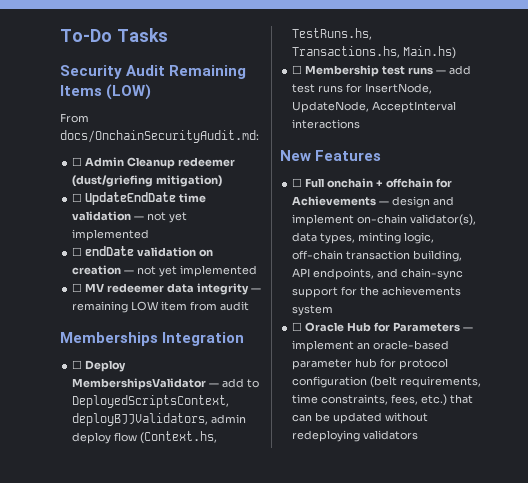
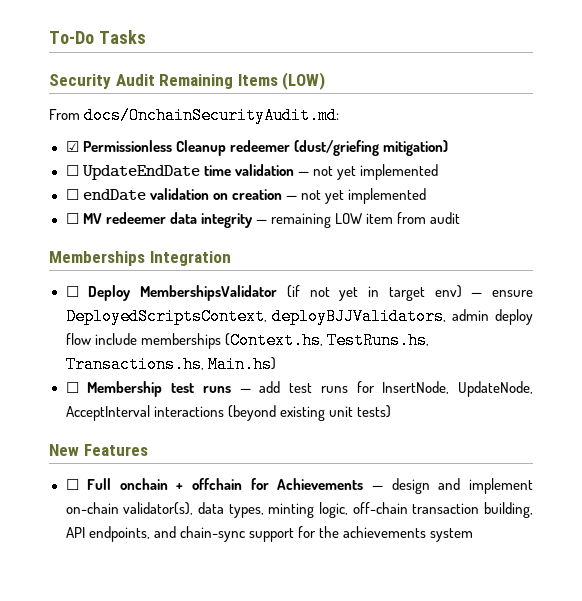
- ☐ Admin Cleanup redeemer (dust/griefing mitigation)
+ ☑ Permissionless Cleanup redeemer (dust/griefing mitigation)
- ☐ Deploy MembershipsValidator — add to DeployedScriptsContext, deployBJJValidators, admin deploy flow (Context.hs, TestRuns.hs, Transactions.hs, Main.hs)
+ ☐ Deploy MembershipsValidator (if not yet in target env) — ensure DeployedScriptsContext, deployBJJValidators, admin deploy flow include memberships (Context.hs, TestRuns.hs, Transactions.hs, Main.hs)
- ☐ Membership test runs — add test runs for InsertNode, UpdateNode, AcceptInterval interactions
+ ☐ Membership test runs — add test runs for InsertNode, UpdateNode, AcceptInterval interactions (beyond existing unit tests)
- ☐ Oracle Hub for Parameters — implement an oracle-based parameter hub for protocol configuration (belt requirements, time constraints, fees, etc.) that can be updated without redeploying validators

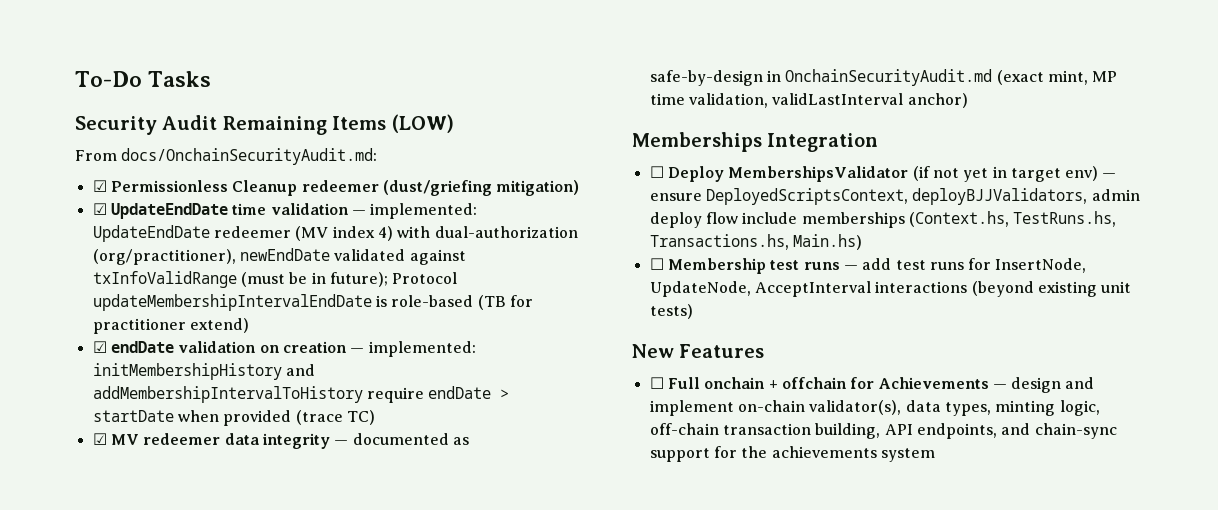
- ☐ UpdateEndDate time validation — not yet implemented
- ☐ endDate validation on creation — not yet implemented
- ☐ MV redeemer data integrity — remaining LOW item from audit
+ ☑ UpdateEndDate time validation — implemented: UpdateEndDate redeemer (MV index 4) with dual-authorization (org/practitioner), newEndDate validated against txInfoValidRange (must be in future); Protocol updateMembershipIntervalEndDate is role-based (TB for practitioner extend)
+ ☑ endDate validation on creation — implemented: initMembershipHistory and addMembershipIntervalToHistory require endDate > startDate when provided (trace TC)
+ ☑ MV redeemer data integrity — documented as safe-by-design in OnchainSecurityAudit.md (exact mint, MP time validation, validLastInterval anchor)

